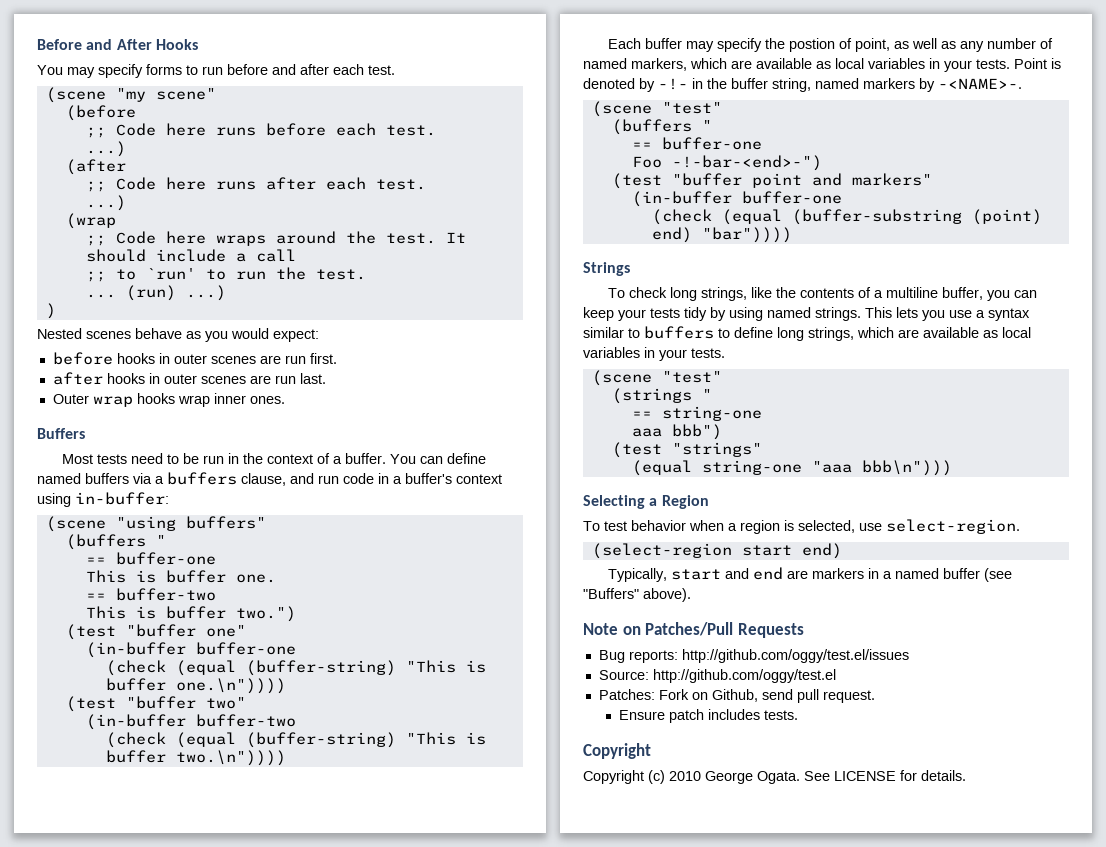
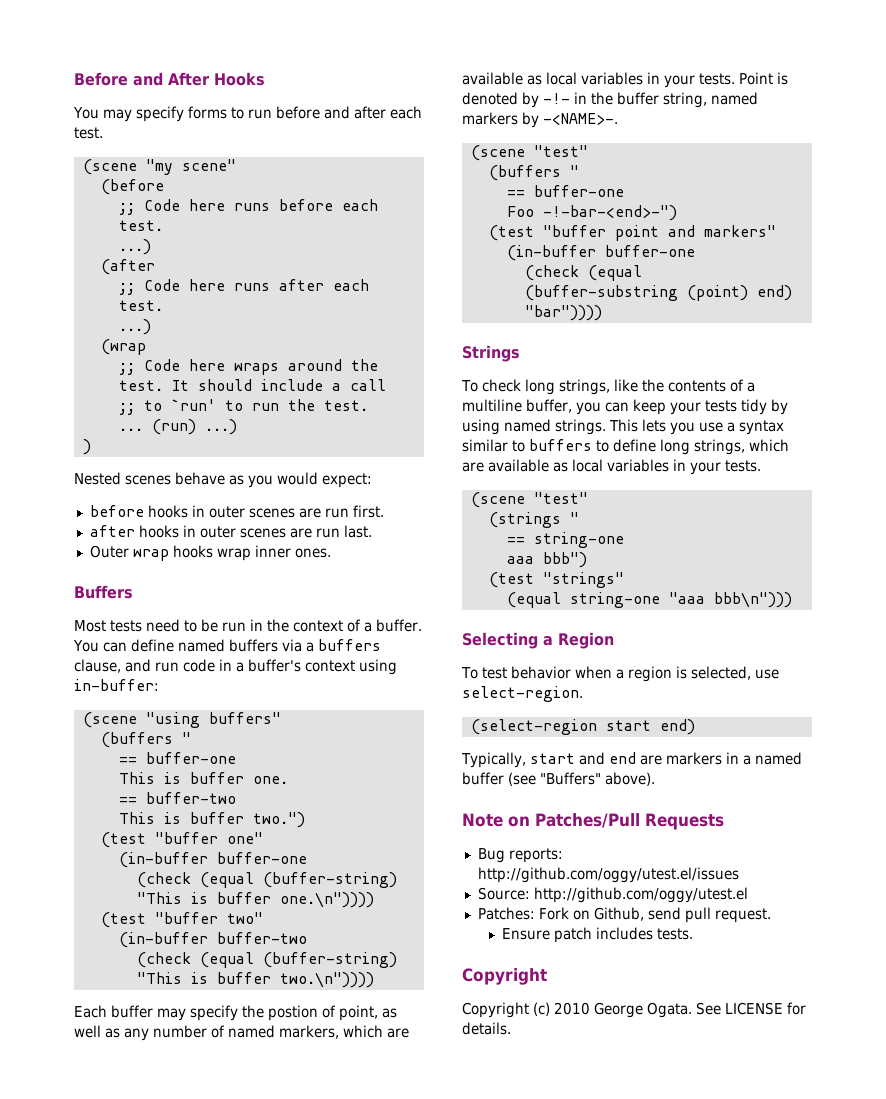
- Bug reports: http://github.com/oggy/test.el/issues
+ Bug reports: http://github.com/oggy/utest.el/issues
- Source: http://github.com/oggy/test.el
+ Source: http://github.com/oggy/utest.el

